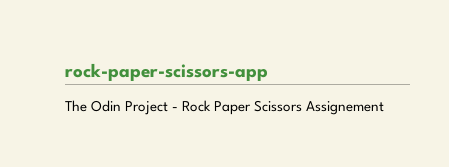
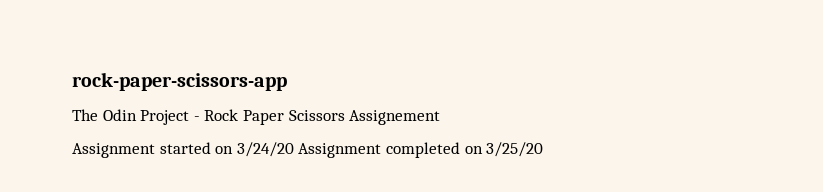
+ Assignment started on 3/24/20 Assignment completed on 3/25/20

